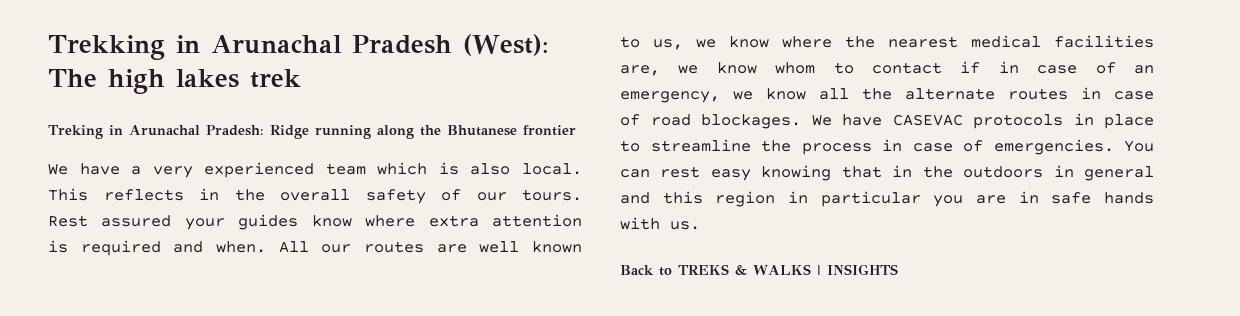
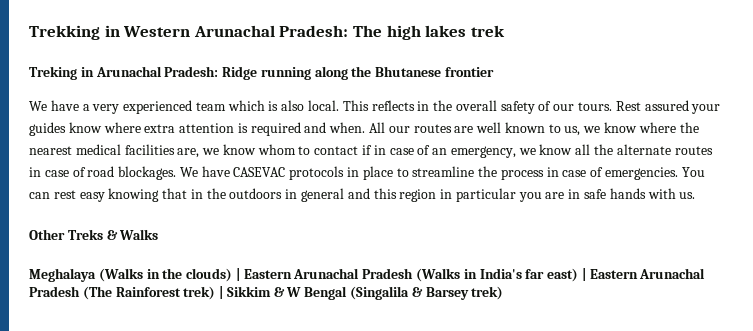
- Trekking in Arunachal Pradesh (West): The high lakes trek
+ Trekking in Western Arunachal Pradesh: The high lakes trek
- Back to TREKS & WALKS | INSIGHTS
+ Other Treks & Walks
+ Meghalaya (Walks in the clouds) | Eastern Arunachal Pradesh (Walks in India's far east) | Eastern Arunachal Pradesh (The Rainforest trek) | Sikkim & W Bengal (Singalila & Barsey trek)

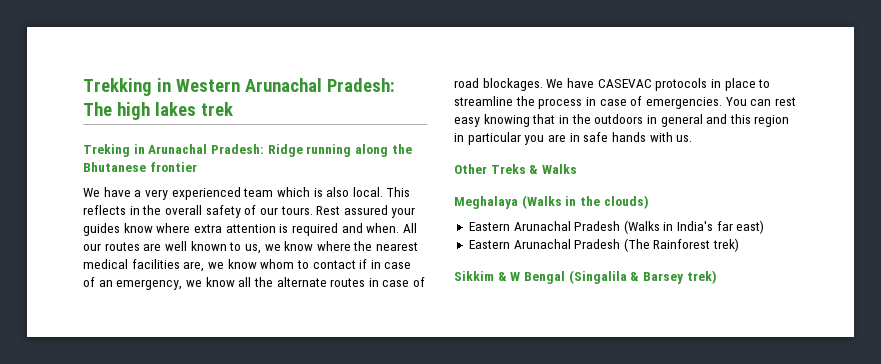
- Meghalaya (Walks in the clouds) | Eastern Arunachal Pradesh (Walks in India's far east) | Eastern Arunachal Pradesh (The Rainforest trek) | Sikkim & W Bengal (Singalila & Barsey trek)
+ Meghalaya (Walks in the clouds)
+ Eastern Arunachal Pradesh (Walks in India's far east)
+ Eastern Arunachal Pradesh (The Rainforest trek)
+ Sikkim & W Bengal (Singalila & Barsey trek)

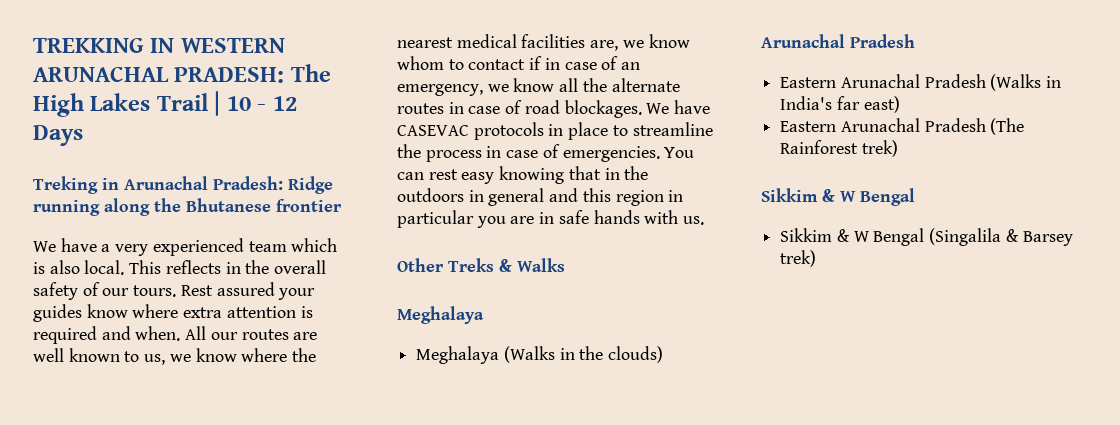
- Trekking in Western Arunachal Pradesh: The high lakes trek
+ TREKKING IN WESTERN ARUNACHAL PRADESH: The High Lakes Trail | 10 - 12 Days
  Other Treks & Walks
+ Meghalaya
  Meghalaya (Walks in the clouds)
+ Arunachal Pradesh
  Eastern Arunachal Pradesh (The Rainforest trek)
+ Sikkim & W Bengal

